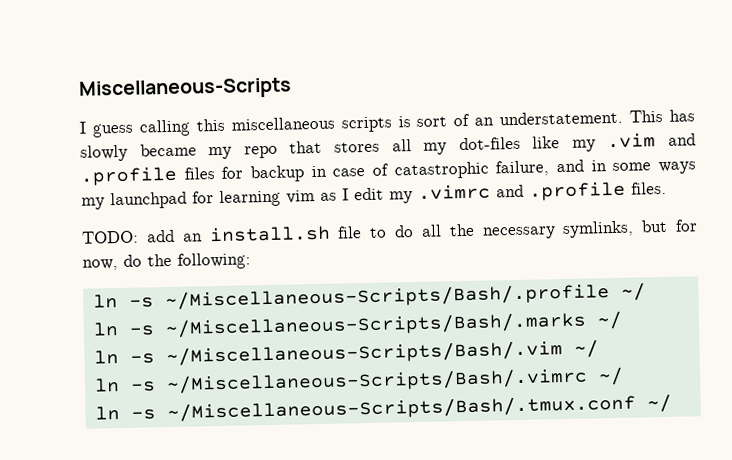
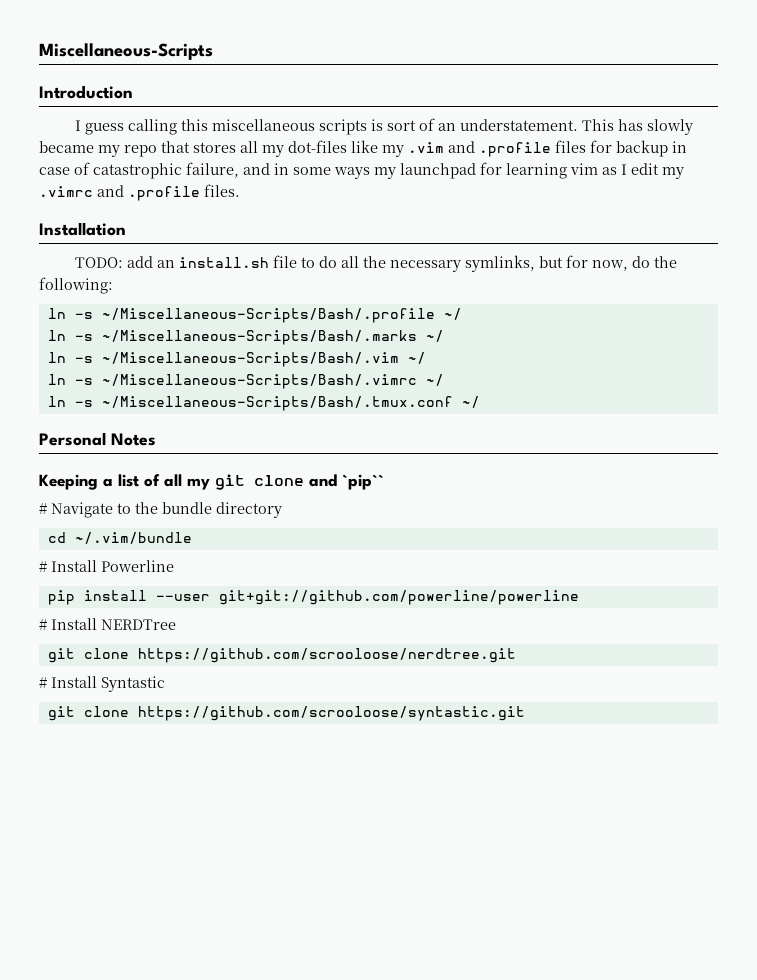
+ Introduction
+ Installation
+ Personal Notes
+ Keeping a list of all my git clone and `pip``
+ # Navigate to the bundle directory
+ cd ~/.vim/bundle
+ # Install Powerline
+ pip install --user git+git://github.com/powerline/powerline
+ # Install NERDTree
+ git clone https://github.com/scrooloose/nerdtree.git
+ # Install Syntastic
+ git clone https://github.com/scrooloose/syntastic.git

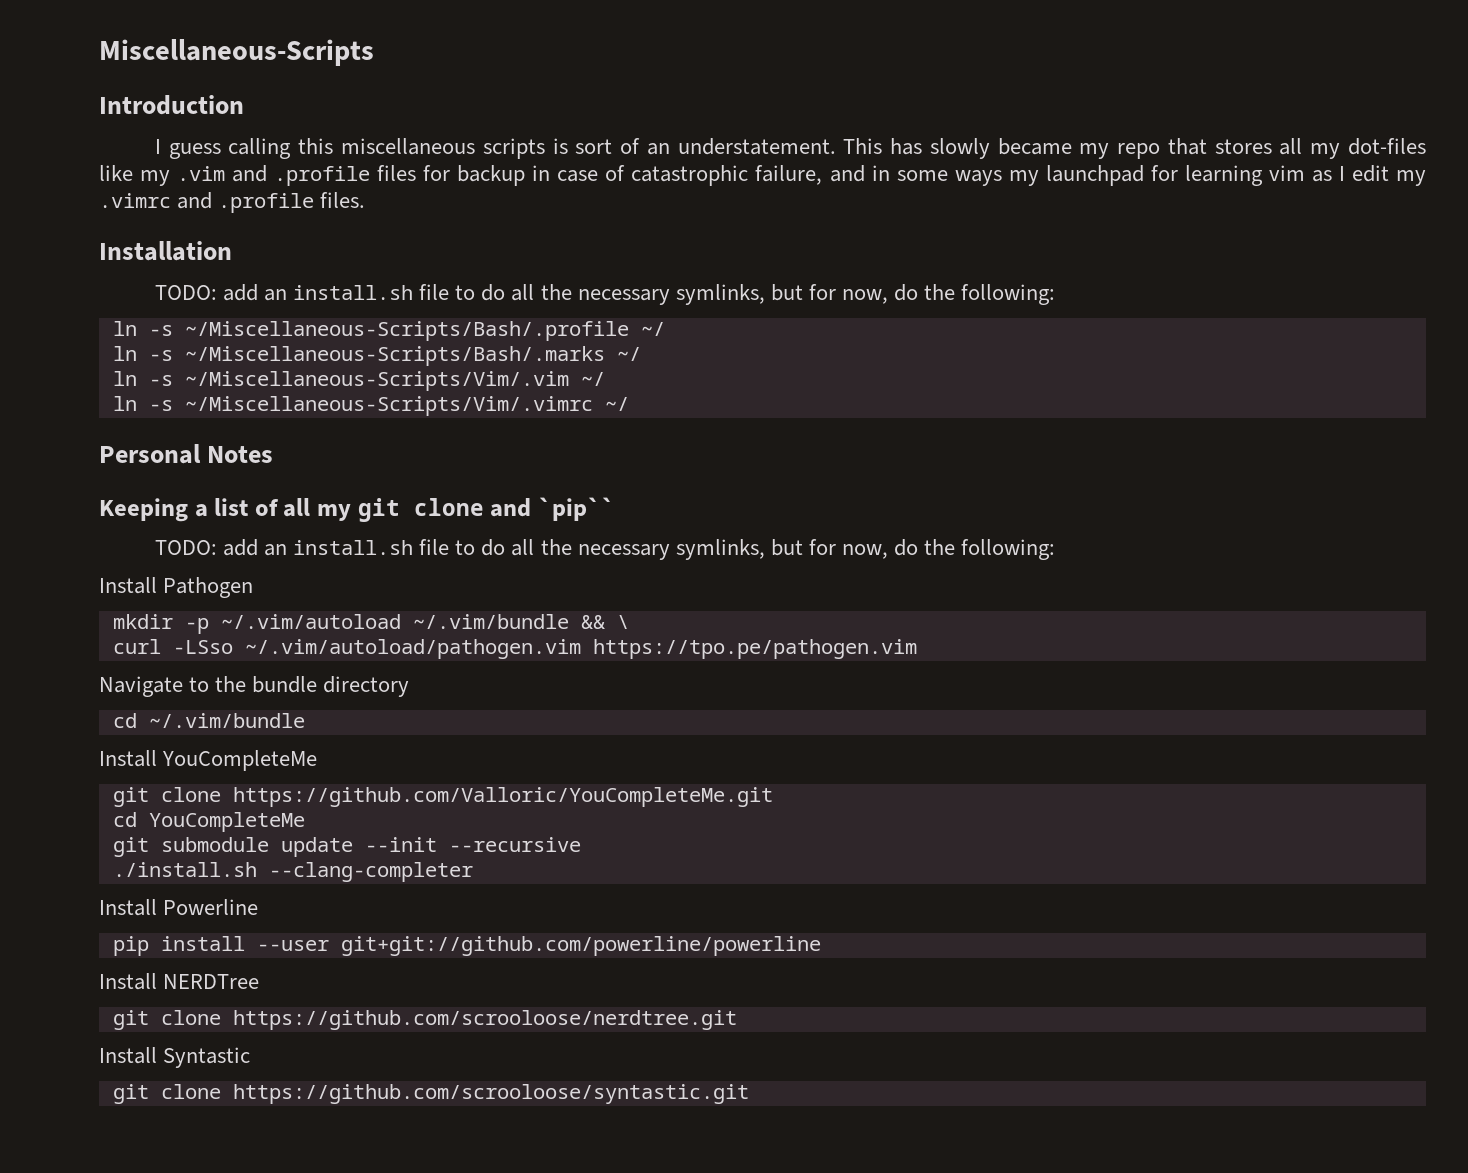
- ln -s ~/Miscellaneous-Scripts/Bash/.vim ~/
- ln -s ~/Miscellaneous-Scripts/Bash/.vimrc ~/
- ln -s ~/Miscellaneous-Scripts/Bash/.tmux.conf ~/
+ ln -s ~/Miscellaneous-Scripts/Vim/.vim ~/
+ ln -s ~/Miscellaneous-Scripts/Vim/.vimrc ~/
  Keeping a list of all my git clone and `pip``
- # Navigate to the bundle directory
+ TODO: add an install.sh file to do all the necessary symlinks, but for now, do the following:
+ Install Pathogen
+ mkdir -p ~/.vim/autoload ~/.vim/bundle && \
+ curl -LSso ~/.vim/autoload/pathogen.vim https://tpo.pe/pathogen.vim
+ Navigate to the bundle directory
- # Install Powerline
+ Install YouCompleteMe
+ git clone https://github.com/Valloric/YouCompleteMe.git
+ cd YouCompleteMe
+ git submodule update --init --recursive
+ ./install.sh --clang-completer
+ Install Powerline
- # Install NERDTree
+ Install NERDTree
- # Install Syntastic
+ Install Syntastic

